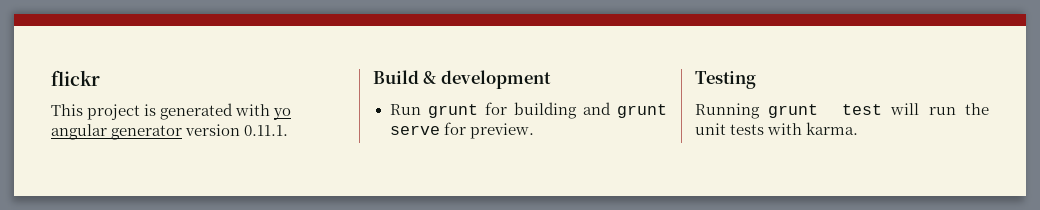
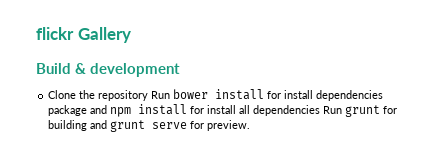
- flickr
- This project is generated with yo angular generator version 0.11.1.
+ flickr Gallery
  Build & development
- Run grunt for building and grunt serve for preview.
+ Clone the repository Run bower install for install dependencies package and npm install for install all dependencies Run grunt for building and grunt serve for preview.
- Testing
- Running grunt test will run the unit tests with karma.

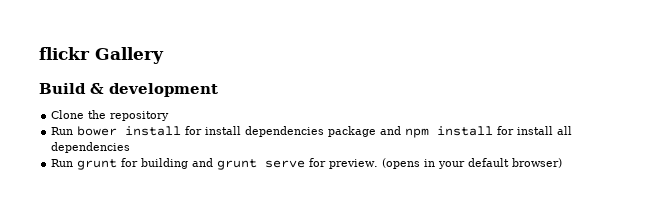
- Clone the repository Run bower install for install dependencies package and npm install for install all dependencies Run grunt for building and grunt serve for preview.
+ Clone the repository
+ Run bower install for install dependencies package and npm install for install all dependencies
+ Run grunt for building and grunt serve for preview.
+ (opens in your default browser)

